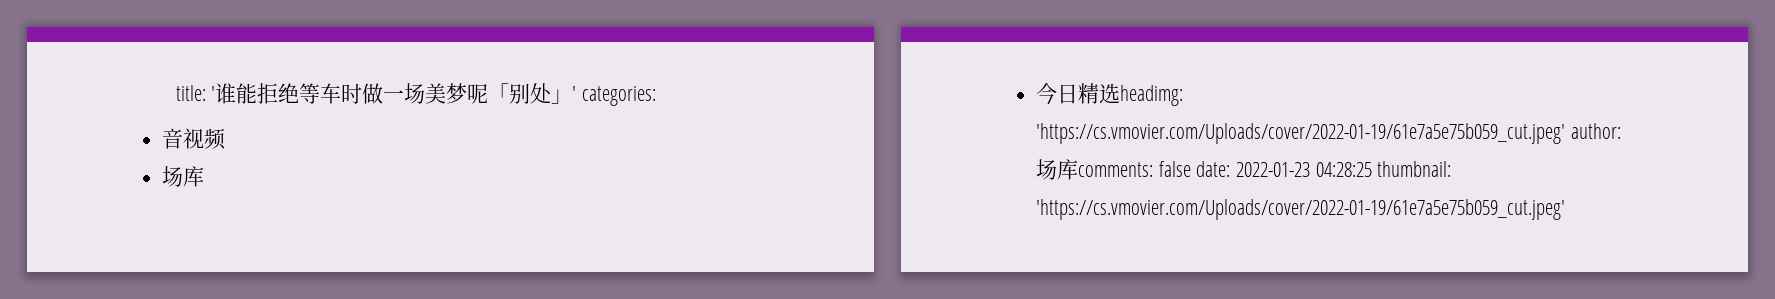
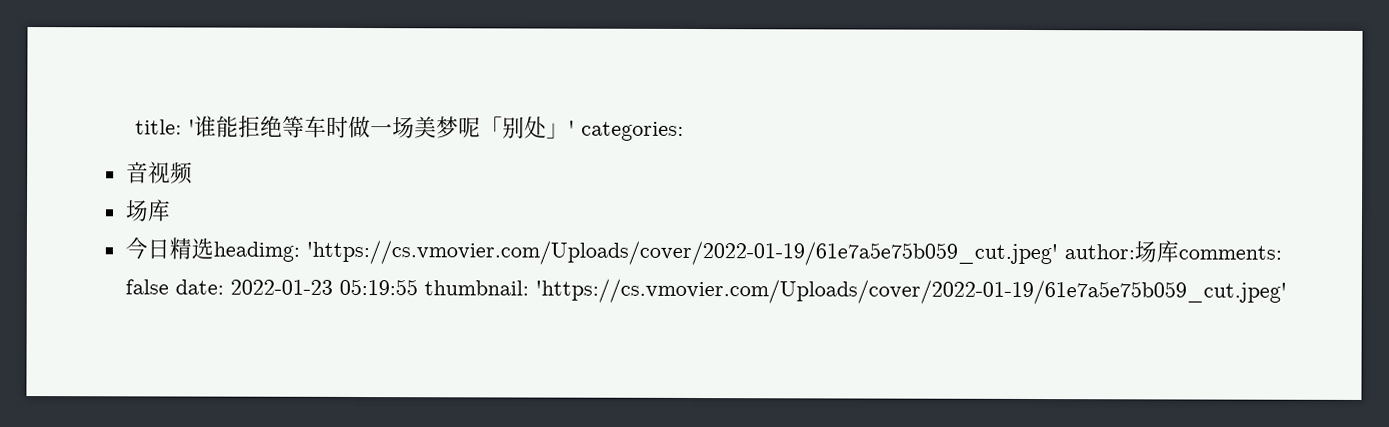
- 今日精选headimg: 'https://cs.vmovier.com/Uploads/cover/2022-01-19/61e7a5e75b059_cut.jpeg' author:场库comments: false date: 2022-01-23 04:28:25 thumbnail: 'https://cs.vmovier.com/Uploads/cover/2022-01-19/61e7a5e75b059_cut.jpeg'
+ 今日精选headimg: 'https://cs.vmovier.com/Uploads/cover/2022-01-19/61e7a5e75b059_cut.jpeg' author:场库comments: false date: 2022-01-23 05:19:55 thumbnail: 'https://cs.vmovier.com/Uploads/cover/2022-01-19/61e7a5e75b059_cut.jpeg'

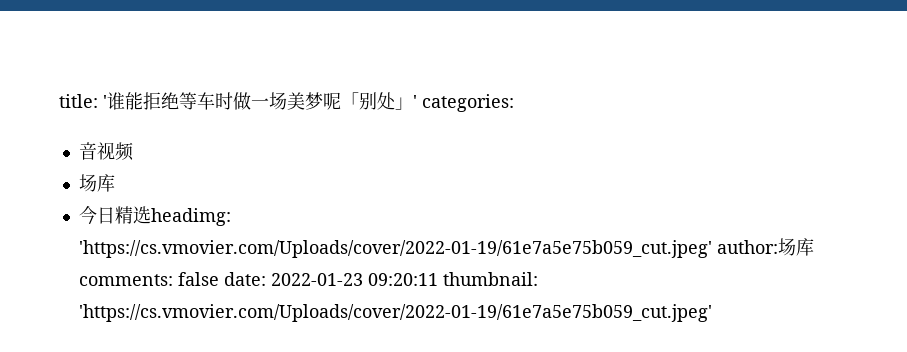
- 今日精选headimg: 'https://cs.vmovier.com/Uploads/cover/2022-01-19/61e7a5e75b059_cut.jpeg' author:场库comments: false date: 2022-01-23 05:19:55 thumbnail: 'https://cs.vmovier.com/Uploads/cover/2022-01-19/61e7a5e75b059_cut.jpeg'
+ 今日精选headimg: 'https://cs.vmovier.com/Uploads/cover/2022-01-19/61e7a5e75b059_cut.jpeg' author:场库comments: false date: 2022-01-23 09:20:11 thumbnail: 'https://cs.vmovier.com/Uploads/cover/2022-01-19/61e7a5e75b059_cut.jpeg'

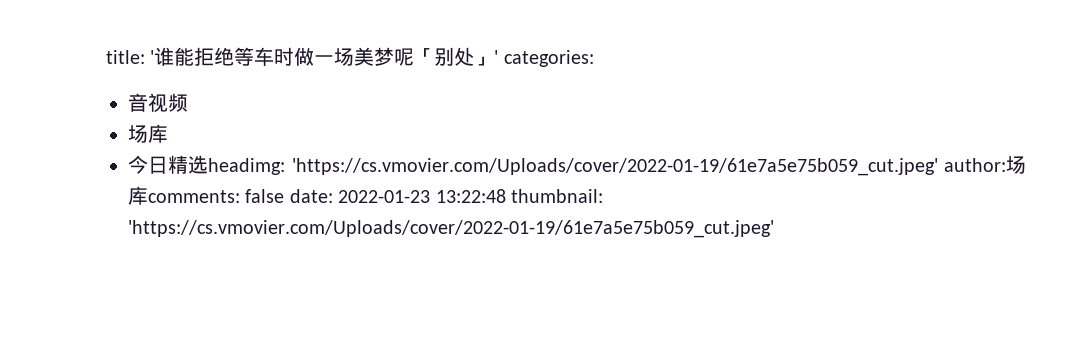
- 今日精选headimg: 'https://cs.vmovier.com/Uploads/cover/2022-01-19/61e7a5e75b059_cut.jpeg' author:场库comments: false date: 2022-01-23 09:20:11 thumbnail: 'https://cs.vmovier.com/Uploads/cover/2022-01-19/61e7a5e75b059_cut.jpeg'
+ 今日精选headimg: 'https://cs.vmovier.com/Uploads/cover/2022-01-19/61e7a5e75b059_cut.jpeg' author:场库comments: false date: 2022-01-23 13:22:48 thumbnail: 'https://cs.vmovier.com/Uploads/cover/2022-01-19/61e7a5e75b059_cut.jpeg'

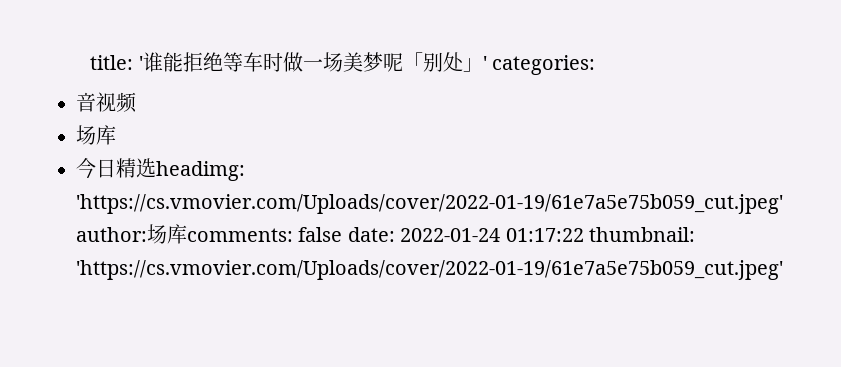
- 今日精选headimg: 'https://cs.vmovier.com/Uploads/cover/2022-01-19/61e7a5e75b059_cut.jpeg' author:场库comments: false date: 2022-01-23 13:22:48 thumbnail: 'https://cs.vmovier.com/Uploads/cover/2022-01-19/61e7a5e75b059_cut.jpeg'
+ 今日精选headimg: 'https://cs.vmovier.com/Uploads/cover/2022-01-19/61e7a5e75b059_cut.jpeg' author:场库comments: false date: 2022-01-24 01:17:22 thumbnail: 'https://cs.vmovier.com/Uploads/cover/2022-01-19/61e7a5e75b059_cut.jpeg'

